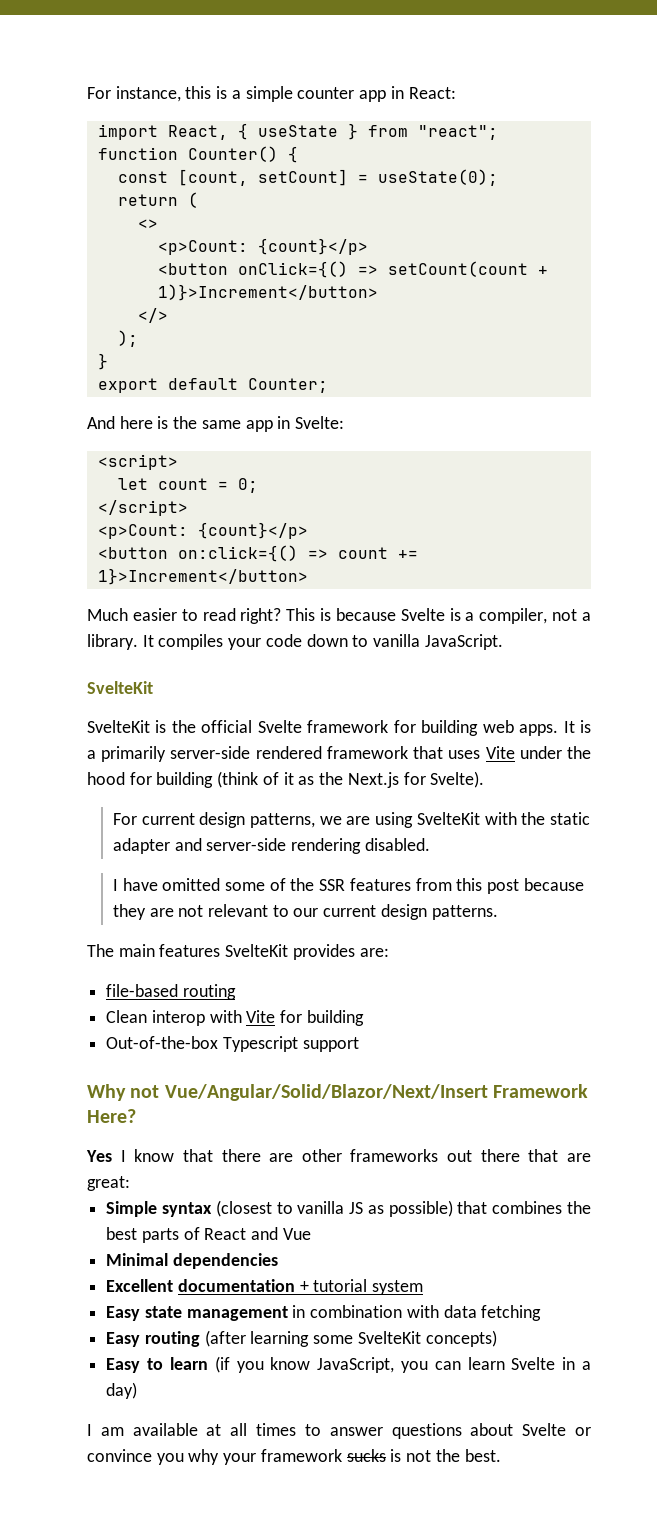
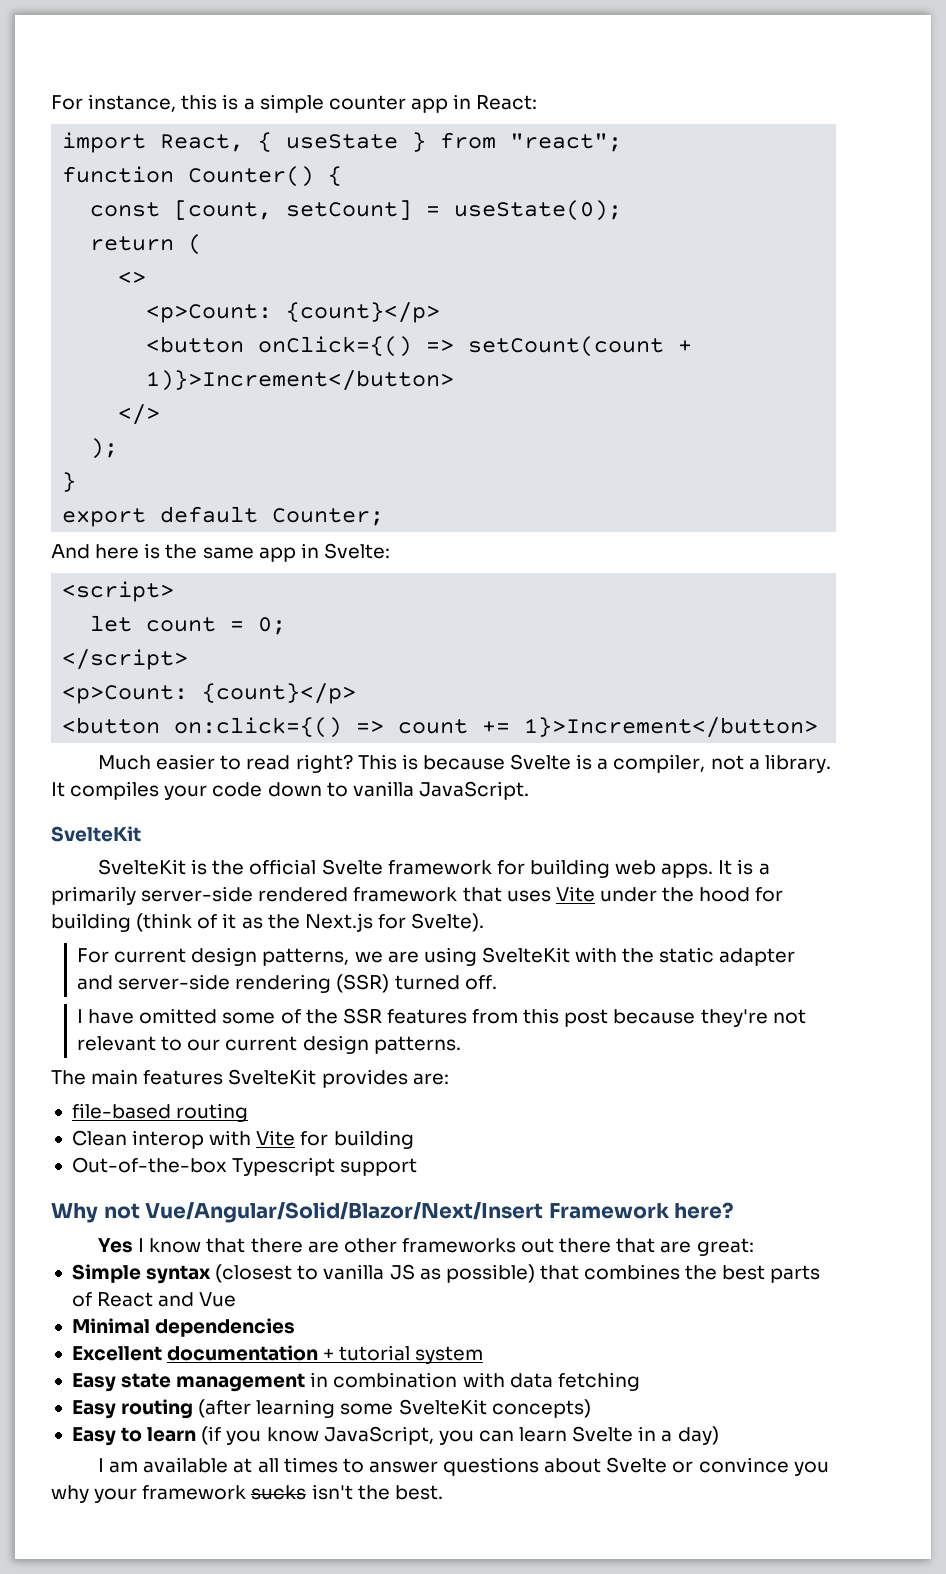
- For current design patterns, we are using SvelteKit with the static adapter and server-side rendering disabled.
+ For current design patterns, we are using SvelteKit with the static adapter and server-side rendering (SSR) turned off.
- I have omitted some of the SSR features from this post because they are not relevant to our current design patterns.
+ I have omitted some of the SSR features from this post because they're not relevant to our current design patterns.
- Why not Vue/Angular/Solid/Blazor/Next/Insert Framework Here?
+ Why not Vue/Angular/Solid/Blazor/Next/Insert Framework here?
- I am available at all times to answer questions about Svelte or convince you why your framework sucks is not the best.
+ I am available at all times to answer questions about Svelte or convince you why your framework sucks isn't the best.

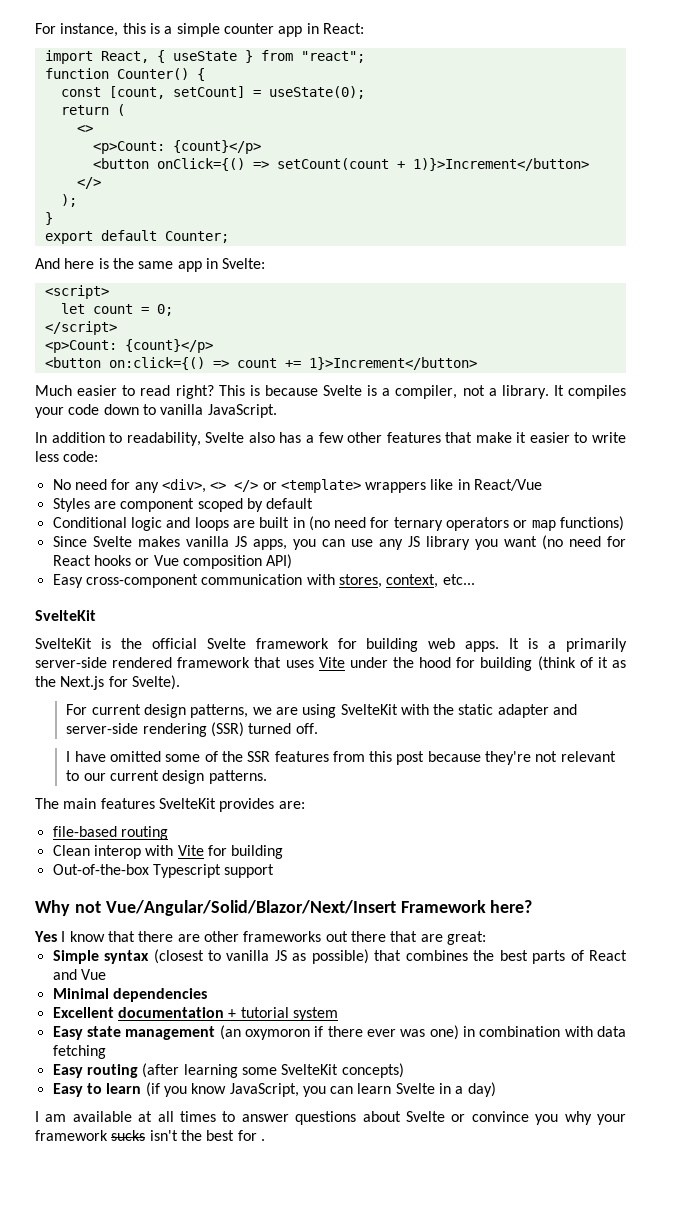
+ In addition to readability, Svelte also has a few other features that make it easier to write less code:
+ No need for any <div>, <> </> or <template> wrappers like in React/Vue
+ Styles are component scoped by default
+ Conditional logic and loops are built in (no need for ternary operators or map functions)
+ Since Svelte makes vanilla JS apps, you can use any JS library you want (no need for React hooks or Vue composition API)
+ Easy cross-component communication with stores, context, etc...
- Easy state management in combination with data fetching
+ Easy state management (an oxymoron if there ever was one) in combination with data fetching
- I am available at all times to answer questions about Svelte or convince you why your framework sucks isn't the best.
+ I am available at all times to answer questions about Svelte or convince you why your framework sucks isn't the best for .

